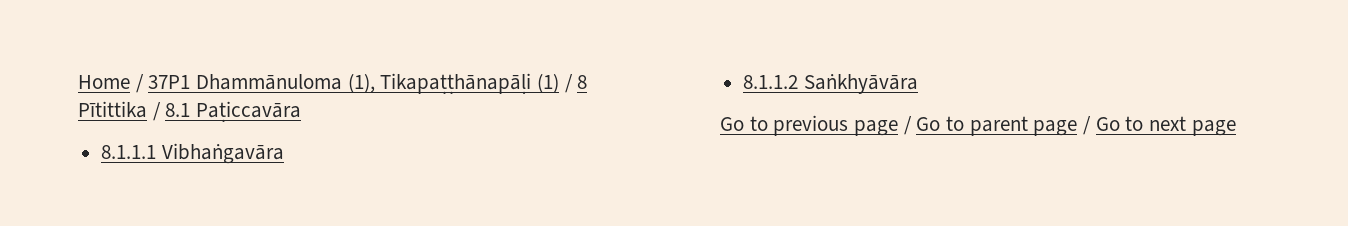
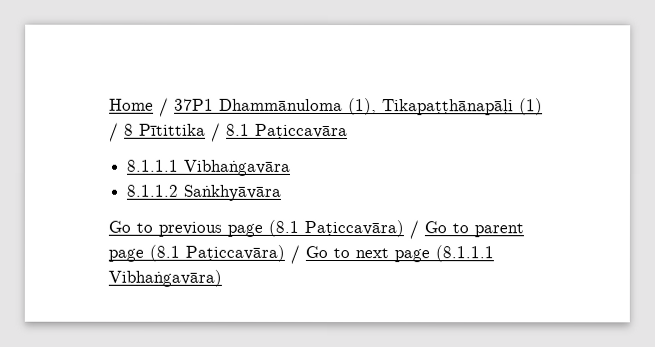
- Go to previous page / Go to parent page / Go to next page
+ Go to previous page (8.1 Paṭiccavāra) / Go to parent page (8.1 Paṭiccavāra) / Go to next page (8.1.1.1 Vibhaṅgavāra)

